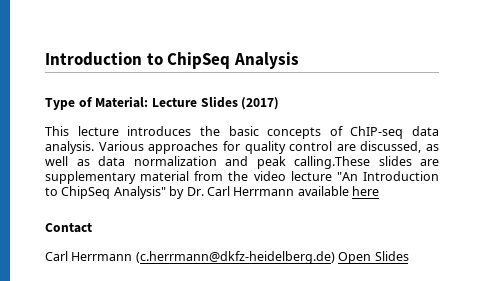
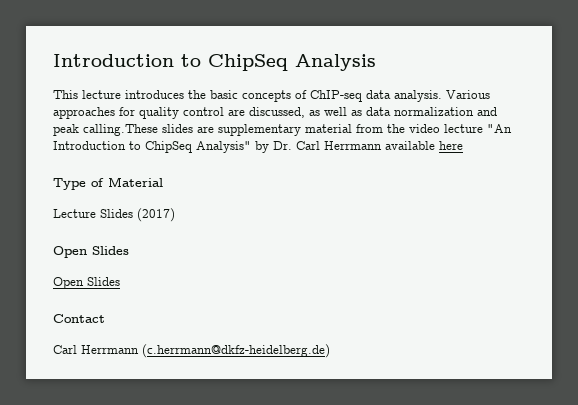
- Type of Material: Lecture Slides (2017)
+ Type of Material
+ Lecture Slides (2017)
+ Open Slides
+ Open Slides
- Carl Herrmann (c.herrmann@dkfz-heidelberg.de) Open Slides
+ Carl Herrmann (c.herrmann@dkfz-heidelberg.de)

